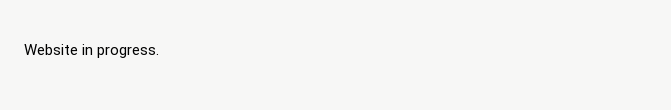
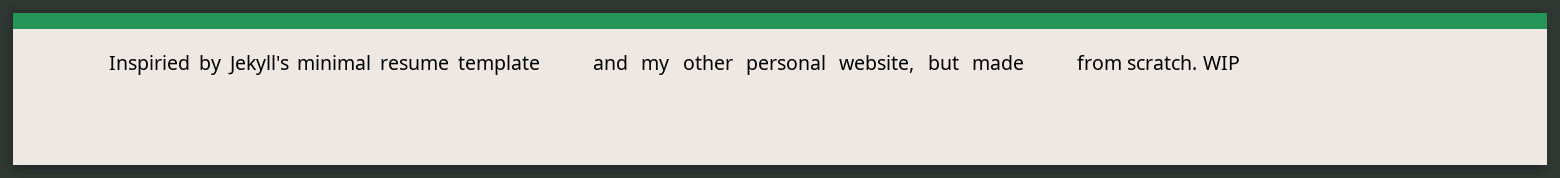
- Website in progress.
+ Inspiried by Jekyll's minimal resume template and my other personal website, but made from scratch. WIP

